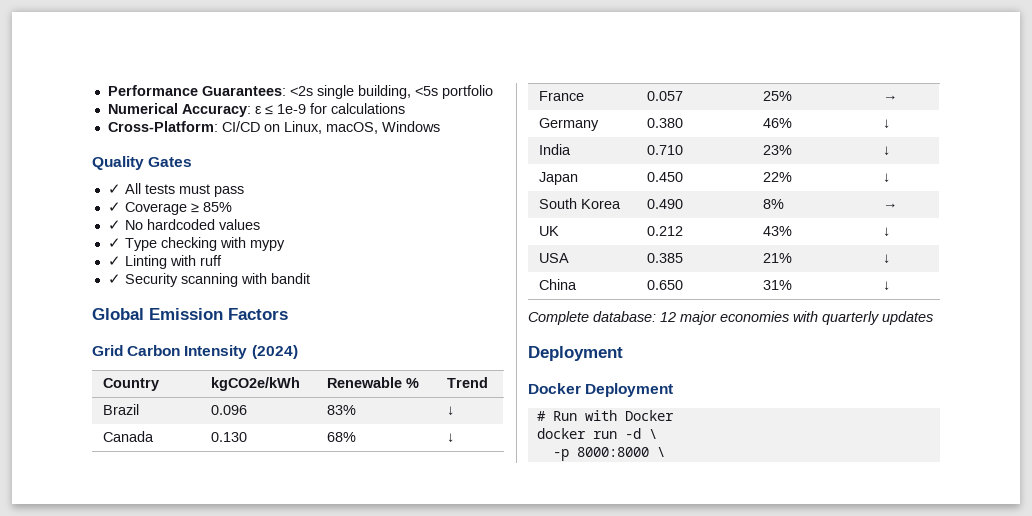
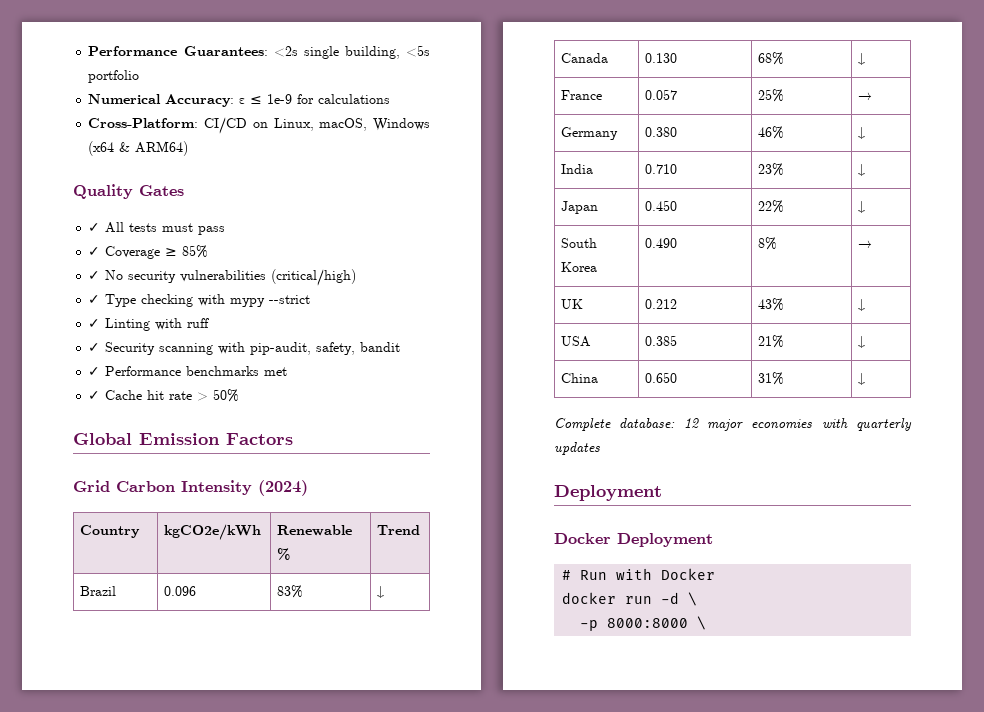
- Cross-Platform: CI/CD on Linux, macOS, Windows
+ Cross-Platform: CI/CD on Linux, macOS, Windows (x64 & ARM64)
- ✓ No hardcoded values
+ ✓ No security vulnerabilities (critical/high)
- ✓ Type checking with mypy
+ ✓ Type checking with mypy --strict
- ✓ Security scanning with bandit
+ ✓ Security scanning with pip-audit, safety, bandit
+ ✓ Performance benchmarks met
+ ✓ Cache hit rate > 50%

